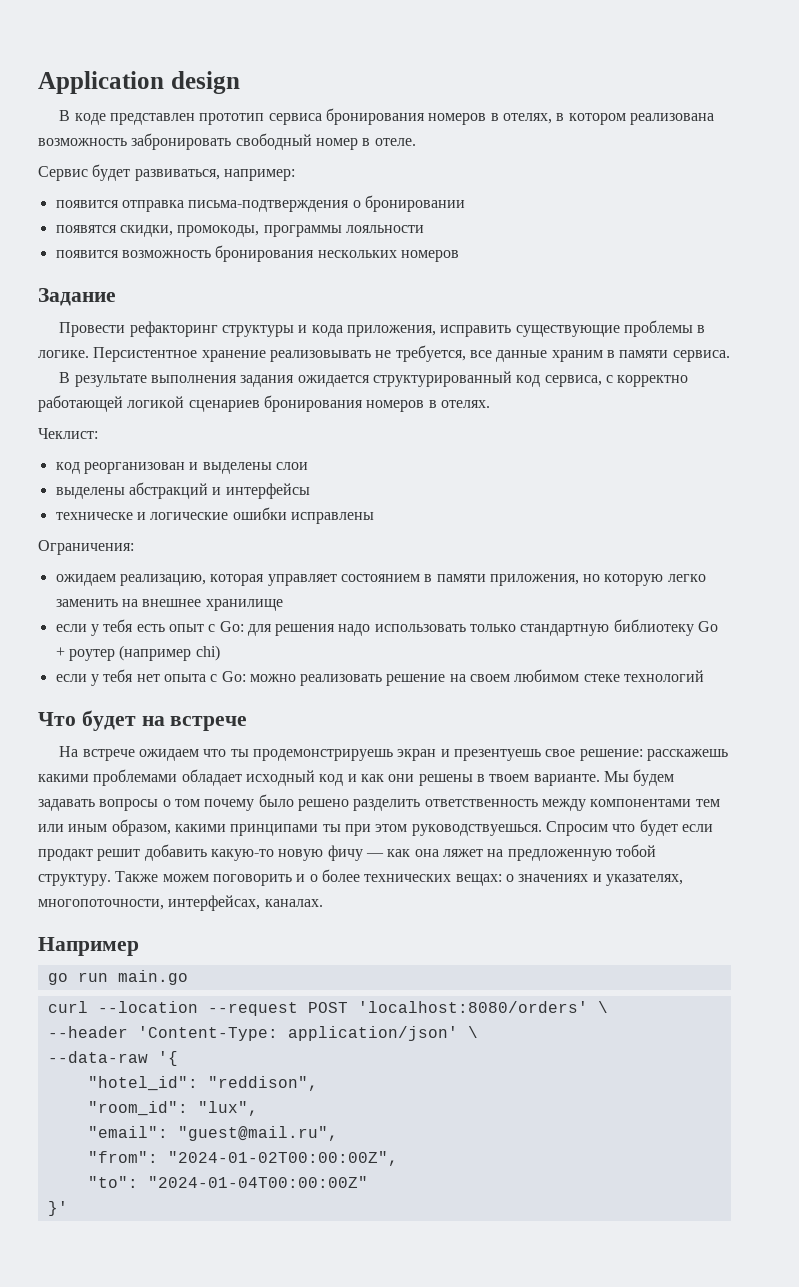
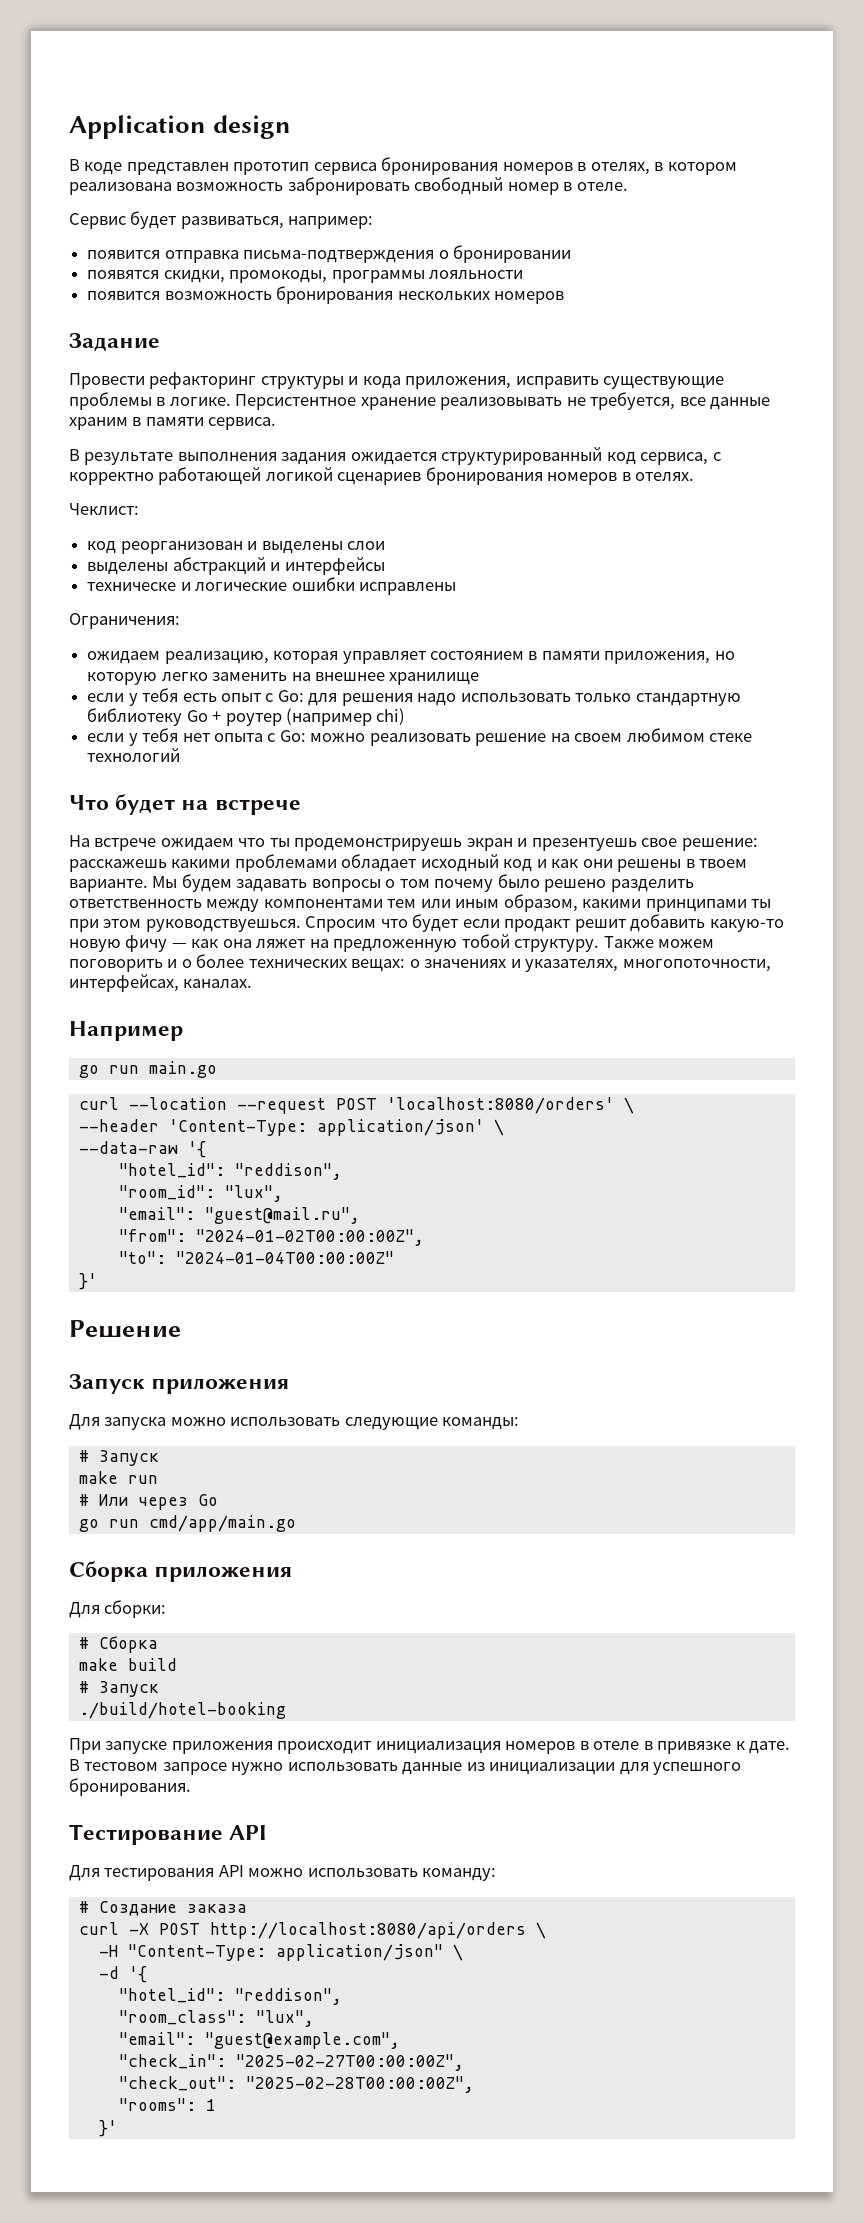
+ Решение
+ Запуск приложения
+ Для запуска можно использовать следующие команды:
+ # Запуск
+ make run
+ # Или через Go
+ go run cmd/app/main.go
+ Сборка приложения
+ Для сборки:
+ # Сборка
+ make build
+ # Запуск
+ ./build/hotel-booking
+ При запуске приложения происходит инициализация номеров в отеле в привязке к дате. В тестовом запросе нужно использовать данные из инициализации для успешного бронирования.
+ Тестирование API
+ Для тестирования API можно использовать команду:
+ # Создание заказа
+ curl -X POST http://localhost:8080/api/orders \
+ -H "Content-Type: application/json" \
+ -d '{
+ "hotel_id": "reddison",
+ "room_class": "lux",
+ "email": "guest@example.com",
+ "check_in": "2025-02-27T00:00:00Z",
+ "check_out": "2025-02-28T00:00:00Z",
+ "rooms": 1
+ }'

